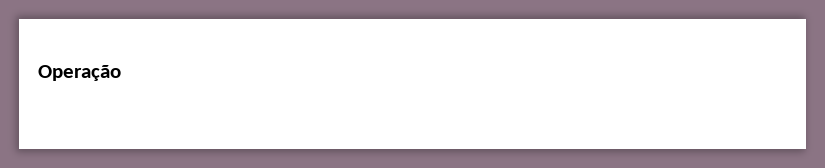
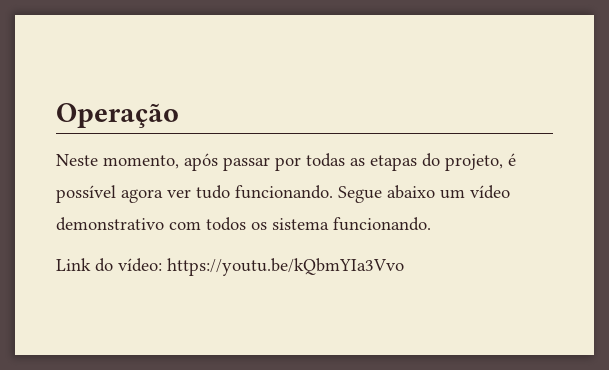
+ Neste momento, após passar por todas as etapas do projeto, é possível agora ver tudo funcionando. Segue abaixo um vídeo demonstrativo com todos os sistema funcionando.
+ Link do vídeo: https://youtu.be/kQbmYIa3Vvo

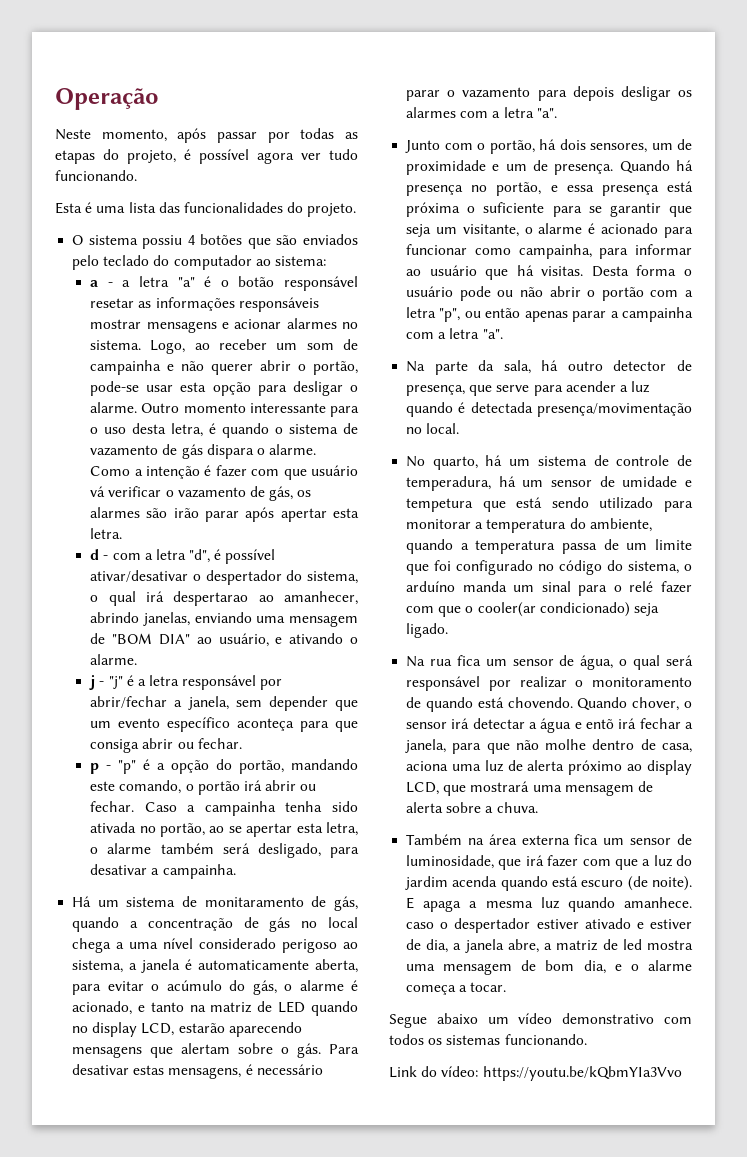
- Neste momento, após passar por todas as etapas do projeto, é possível agora ver tudo funcionando. Segue abaixo um vídeo demonstrativo com todos os sistema funcionando.
+ Neste momento, após passar por todas as etapas do projeto, é possível agora ver tudo funcionando.
+ Esta é uma lista das funcionalidades do projeto.
+ O sistema possiu 4 botões que são enviados pelo teclado do computador ao sistema:
+ a - a letra "a" é o botão responsável resetar as informações responsáveis mostrar mensagens e acionar alarmes no sistema. Logo, ao receber um som de campainha e não querer abrir o portão, pode-se usar esta opção para desligar o alarme. Outro momento interessante para o uso desta letra, é quando o sistema de vazamento de gás dispara o alarme. Como a intenção é fazer com que usuário vá verificar o vazamento de gás, os alarmes são irão parar após apertar esta letra.
+ d - com a letra "d", é possível ativar/desativar o despertador do sistema, o qual irá despertarao ao amanhecer, abrindo janelas, enviando uma mensagem de "BOM DIA" ao usuário, e ativando o alarme.
+ j - "j" é a letra responsável por abrir/fechar a janela, sem depender que um evento específico aconteça para que consiga abrir ou fechar.
+ p - "p" é a opção do portão, mandando este comando, o portão irá abrir ou fechar. Caso a campainha tenha sido ativada no portão, ao se apertar esta letra, o alarme também será desligado, para desativar a campainha.
+ Há um sistema de monitaramento de gás, quando a concentração de gás no local chega a uma nível considerado perigoso ao sistema, a janela é automaticamente aberta, para evitar o acúmulo do gás, o alarme é acionado, e tanto na matriz de LED quando no display LCD, estarão aparecendo mensagens que alertam sobre o gás. Para desativar estas mensagens, é necessário parar o vazamento para depois desligar os alarmes com a letra "a".
+ Junto com o portão, há dois sensores, um de proximidade e um de presença. Quando há presença no portão, e essa presença está próxima o suficiente para se garantir que seja um visitante, o alarme é acionado para funcionar como campainha, para informar ao usuário que há visitas. Desta forma o usuário pode ou não abrir o portão com a letra "p", ou então apenas parar a campainha com a letra "a".
+ Na parte da sala, há outro detector de presença, que serve para acender a luz quando é detectada presença/movimentação no local.
+ No quarto, há um sistema de controle de temperadura, há um sensor de umidade e tempetura que está sendo utilizado para monitorar a temperatura do ambiente, quando a temperatura passa de um limite que foi configurado no código do sistema, o arduíno manda um sinal para o relé fazer com que o cooler(ar condicionado) seja ligado.
+ Na rua fica um sensor de água, o qual será responsável por realizar o monitoramento de quando está chovendo. Quando chover, o sensor irá detectar a água e entõ irá fechar a janela, para que não molhe dentro de casa, aciona uma luz de alerta próximo ao display LCD, que mostrará uma mensagem de alerta sobre a chuva.
+ Também na área externa fica um sensor de luminosidade, que irá fazer com que a luz do jardim acenda quando está escuro (de noite). E apaga a mesma luz quando amanhece. caso o despertador estiver ativado e estiver de dia, a janela abre, a matriz de led mostra uma mensagem de bom dia, e o alarme começa a tocar.
+ Segue abaixo um vídeo demonstrativo com todos os sistemas funcionando.

